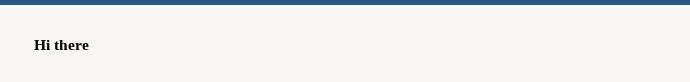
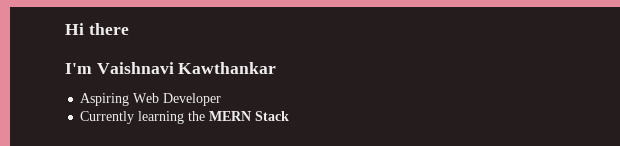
+ I'm Vaishnavi Kawthankar
+ Aspiring Web Developer
+ Currently learning the MERN Stack

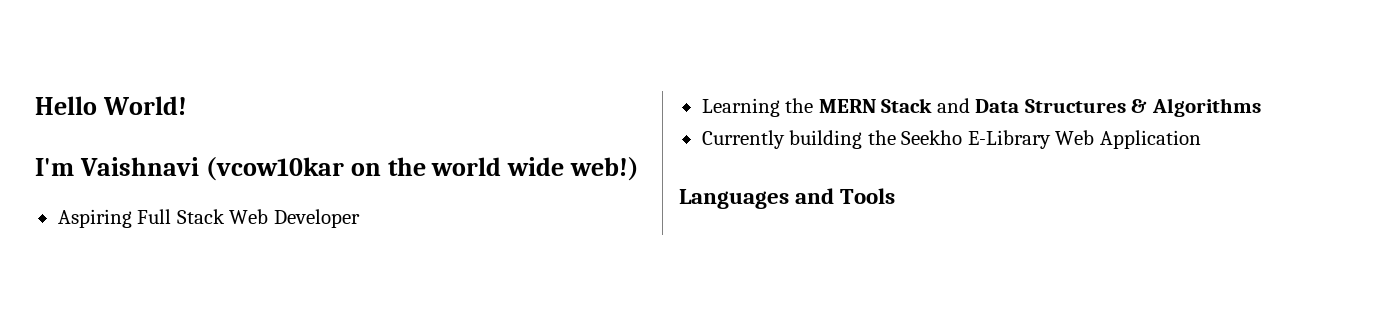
- Hi there
+ Hello World!
- I'm Vaishnavi Kawthankar
+ I'm Vaishnavi (vcow10kar on the world wide web!)
- Aspiring Web Developer
+ Aspiring Full Stack Web Developer
- Currently learning the MERN Stack
+ Learning the MERN Stack and Data Structures & Algorithms
+ Currently building the Seekho E-Library Web Application
+ Languages and Tools

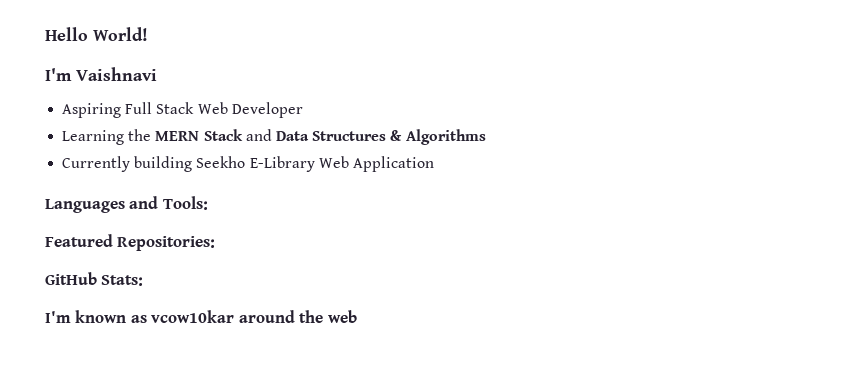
- I'm Vaishnavi (vcow10kar on the world wide web!)
+ I'm Vaishnavi
- Currently building the Seekho E-Library Web Application
+ Currently building Seekho E-Library Web Application
- Languages and Tools
+ Languages and Tools:
+ Featured Repositories:
+ GitHub Stats:
+ I'm known as vcow10kar around the web

